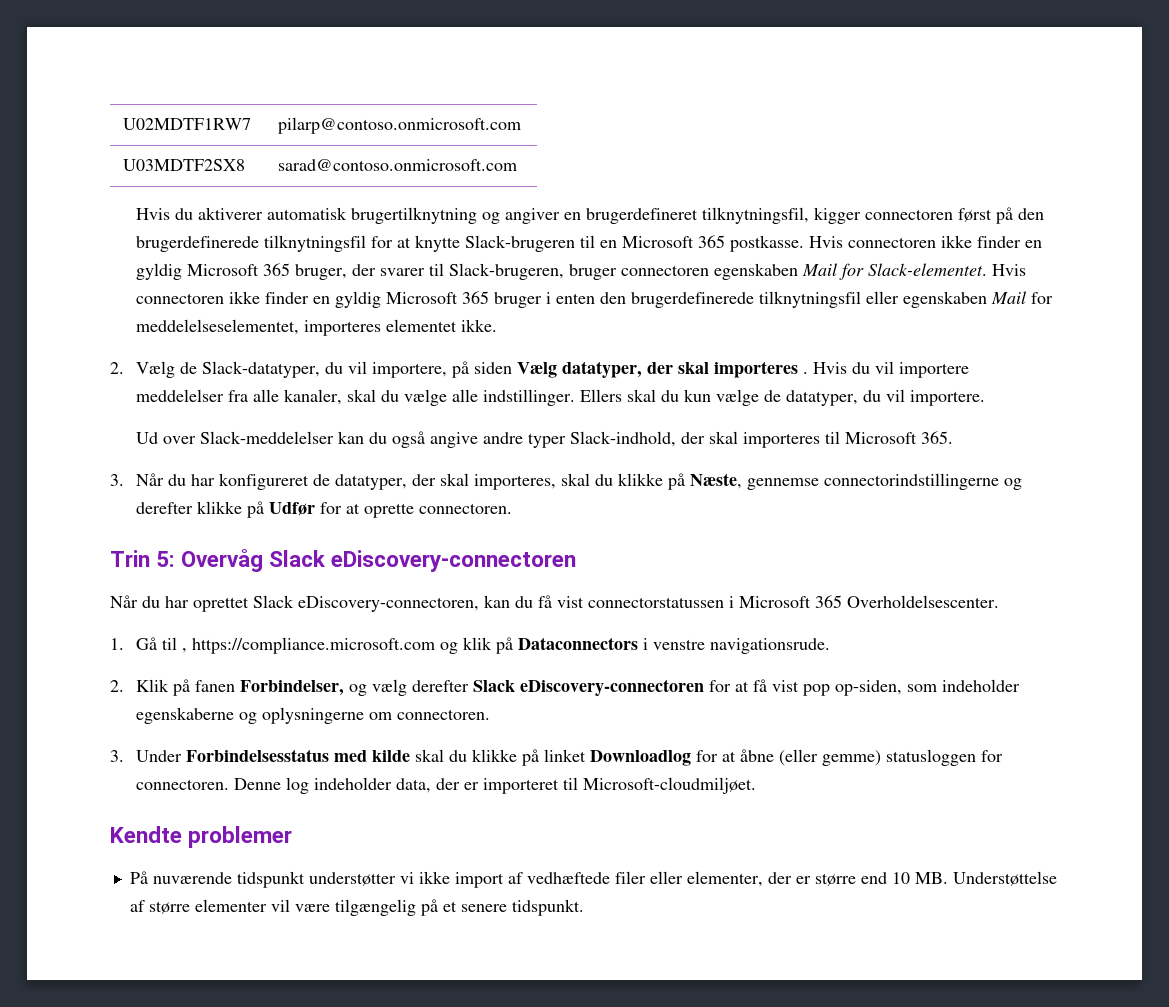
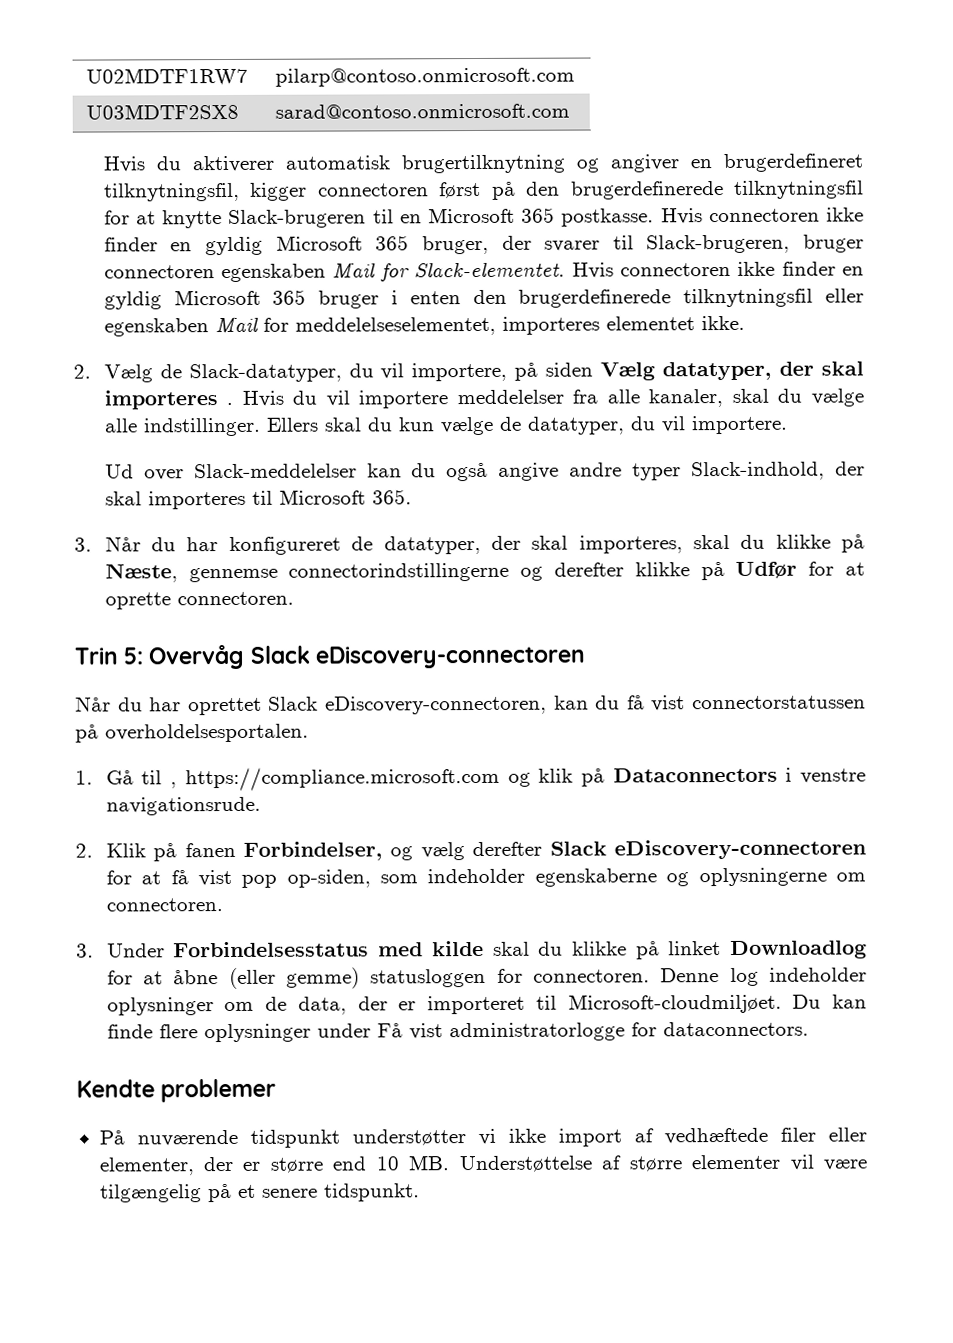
- Når du har oprettet Slack eDiscovery-connectoren, kan du få vist connectorstatussen i Microsoft 365 Overholdelsescenter.
+ Når du har oprettet Slack eDiscovery-connectoren, kan du få vist connectorstatussen på overholdelsesportalen.
- Denne log indeholder data, der er importeret til Microsoft-cloudmiljøet.
+ Denne log indeholder oplysninger om de data, der er importeret til Microsoft-cloudmiljøet. Du kan finde flere oplysninger under Få vist administratorlogge for dataconnectors.

